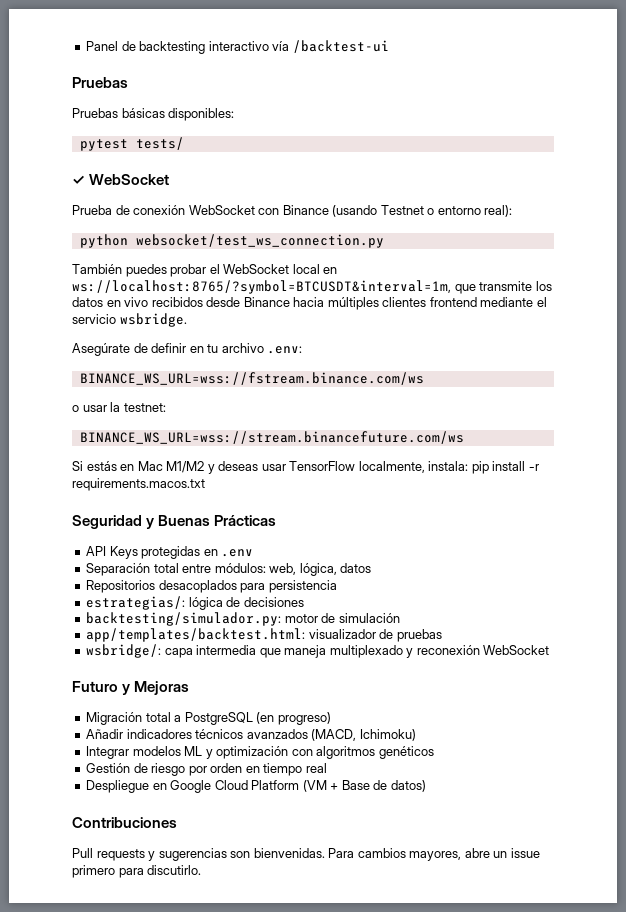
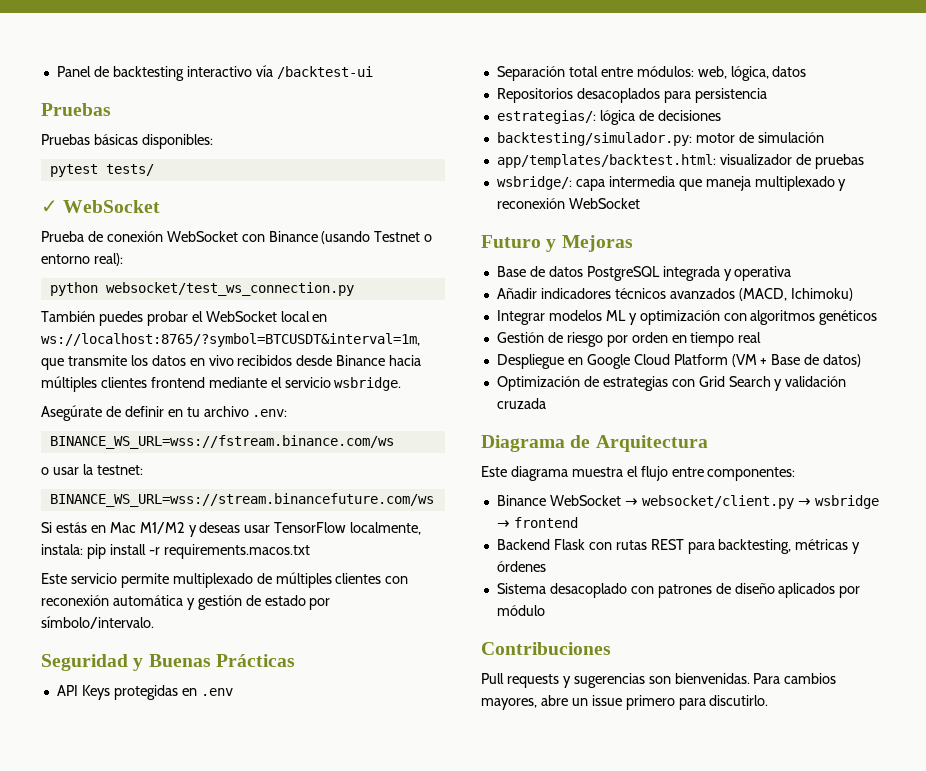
+ Este servicio permite multiplexado de múltiples clientes con reconexión automática y gestión de estado por símbolo/intervalo.
- Migración total a PostgreSQL (en progreso)
+ Base de datos PostgreSQL integrada y operativa
+ Optimización de estrategias con Grid Search y validación cruzada
+ Diagrama de Arquitectura
+ Este diagrama muestra el flujo entre componentes:
+ Binance WebSocket → websocket/client.py → wsbridge → frontend
+ Backend Flask con rutas REST para backtesting, métricas y órdenes
+ Sistema desacoplado con patrones de diseño aplicados por módulo

